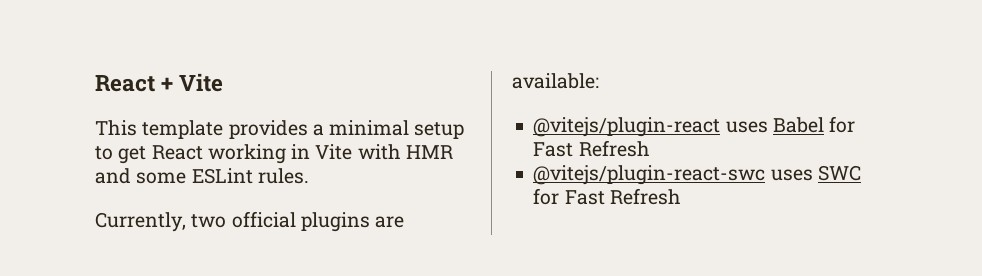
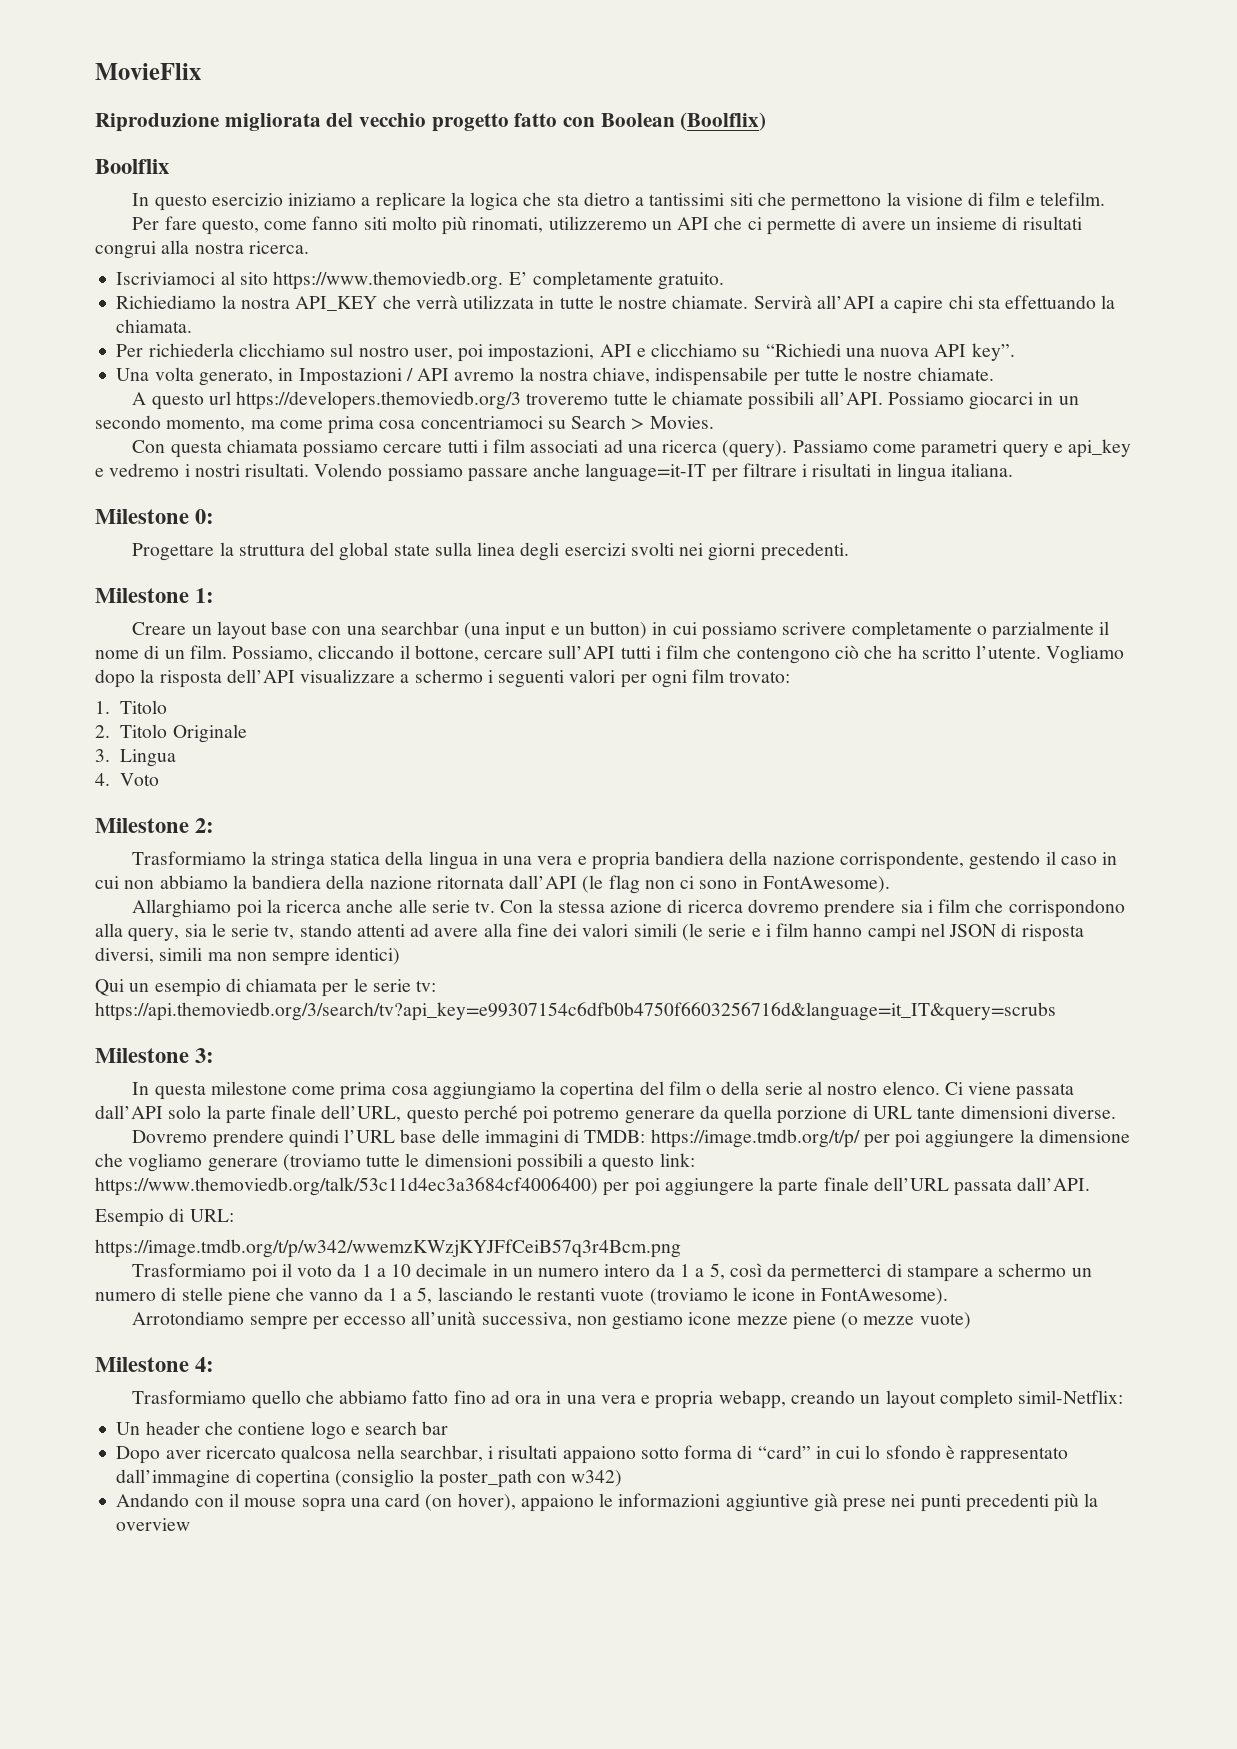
- React + Vite
- This template provides a minimal setup to get React working in Vite with HMR and some ESLint rules.
- Currently, two official plugins are available:
- @vitejs/plugin-react uses Babel for Fast Refresh
- @vitejs/plugin-react-swc uses SWC for Fast Refresh
+ MovieFlix
+ Riproduzione migliorata del vecchio progetto fatto con Boolean (Boolflix)
+ Boolflix
+ In questo esercizio iniziamo a replicare la logica che sta dietro a tantissimi siti che permettono la visione di film e telefilm.
+ Per fare questo, come fanno siti molto più rinomati, utilizzeremo un API che ci permette di avere un insieme di risultati congrui alla nostra ricerca.
+ Iscriviamoci al sito https://www.themoviedb.org. E’ completamente gratuito.
+ Richiediamo la nostra API_KEY che verrà utilizzata in tutte le nostre chiamate. Servirà all’API a capire chi sta effettuando la chiamata.
+ Per richiederla clicchiamo sul nostro user, poi impostazioni, API e clicchiamo su “Richiedi una nuova API key”.
+ Una volta generato, in Impostazioni / API avremo la nostra chiave, indispensabile per tutte le nostre chiamate.
+ A questo url https://developers.themoviedb.org/3 troveremo tutte le chiamate possibili all’API. Possiamo giocarci in un secondo momento, ma come prima cosa concentriamoci su Search > Movies.
+ Con questa chiamata possiamo cercare tutti i film associati ad una ricerca (query). Passiamo come parametri query e api_key e vedremo i nostri risultati. Volendo possiamo passare anche language=it-IT per filtrare i risultati in lingua italiana.
+ Milestone 0:
+ Progettare la struttura del global state sulla linea degli esercizi svolti nei giorni precedenti.
+ Milestone 1:
+ Creare un layout base con una searchbar (una input e un button) in cui possiamo scrivere completamente o parzialmente il nome di un film. Possiamo, cliccando il bottone, cercare sull’API tutti i film che contengono ciò che ha scritto l’utente. Vogliamo dopo la risposta dell’API visualizzare a schermo i seguenti valori per ogni film trovato:
+ 1. Titolo
+ 2. Titolo Originale
+ 3. Lingua
+ 4. Voto
+ Milestone 2:
+ Trasformiamo la stringa statica della lingua in una vera e propria bandiera della nazione corrispondente, gestendo il caso in cui non abbiamo la bandiera della nazione ritornata dall’API (le flag non ci sono in FontAwesome).
+ Allarghiamo poi la ricerca anche alle serie tv. Con la stessa azione di ricerca dovremo prendere sia i film che corrispondono alla query, sia le serie tv, stando attenti ad avere alla fine dei valori simili (le serie e i film hanno campi nel JSON di risposta diversi, simili ma non sempre identici)
+ Qui un esempio di chiamata per le serie tv: https://api.themoviedb.org/3/search/tv?api_key=e99307154c6dfb0b4750f6603256716d&language=it_IT&query=scrubs
+ Milestone 3:
+ In questa milestone come prima cosa aggiungiamo la copertina del film o della serie al nostro elenco. Ci viene passata dall’API solo la parte finale dell’URL, questo perché poi potremo generare da quella porzione di URL tante dimensioni diverse.
+ Dovremo prendere quindi l’URL base delle immagini di TMDB: https://image.tmdb.org/t/p/ per poi aggiungere la dimensione che vogliamo generare (troviamo tutte le dimensioni possibili a questo link: https://www.themoviedb.org/talk/53c11d4ec3a3684cf4006400) per poi aggiungere la parte finale dell’URL passata dall’API.
+ Esempio di URL:
+ https://image.tmdb.org/t/p/w342/wwemzKWzjKYJFfCeiB57q3r4Bcm.png
+ Trasformiamo poi il voto da 1 a 10 decimale in un numero intero da 1 a 5, così da permetterci di stampare a schermo un numero di stelle piene che vanno da 1 a 5, lasciando le restanti vuote (troviamo le icone in FontAwesome).
+ Arrotondiamo sempre per eccesso all’unità successiva, non gestiamo icone mezze piene (o mezze vuote)
+ Milestone 4:
+ Trasformiamo quello che abbiamo fatto fino ad ora in una vera e propria webapp, creando un layout completo simil-Netflix:
+ Un header che contiene logo e search bar
+ Dopo aver ricercato qualcosa nella searchbar, i risultati appaiono sotto forma di “card” in cui lo sfondo è rappresentato dall’immagine di copertina (consiglio la poster_path con w342)
+ Andando con il mouse sopra una card (on hover), appaiono le informazioni aggiuntive già prese nei punti precedenti più la overview

